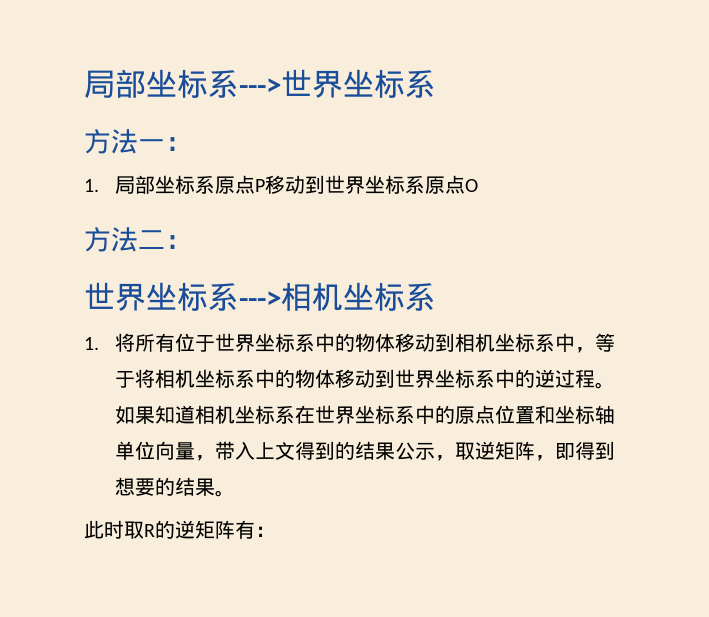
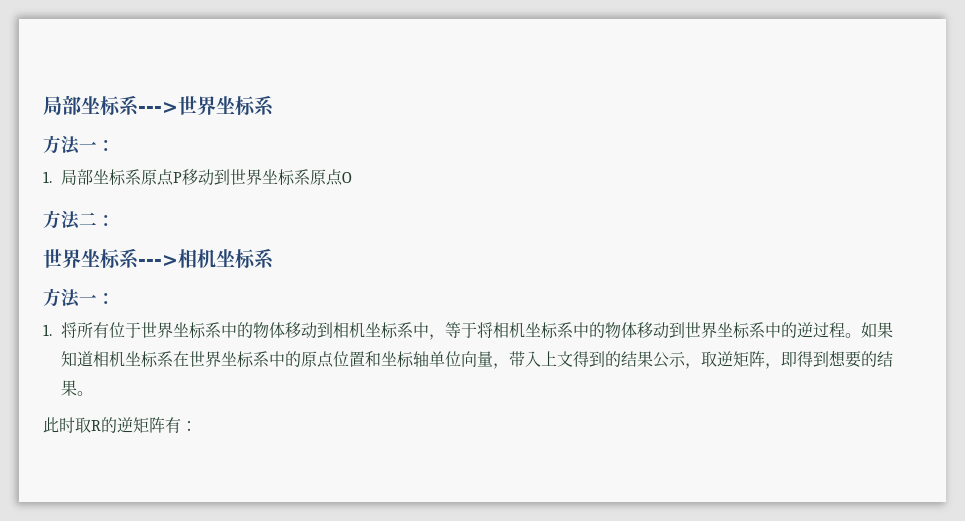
  世界坐标系--->相机坐标系
+ 方法一：

